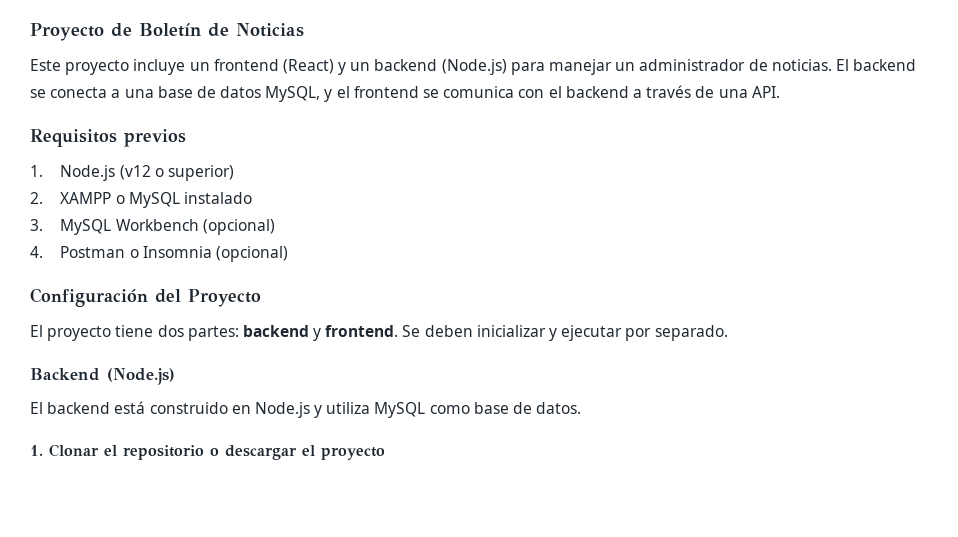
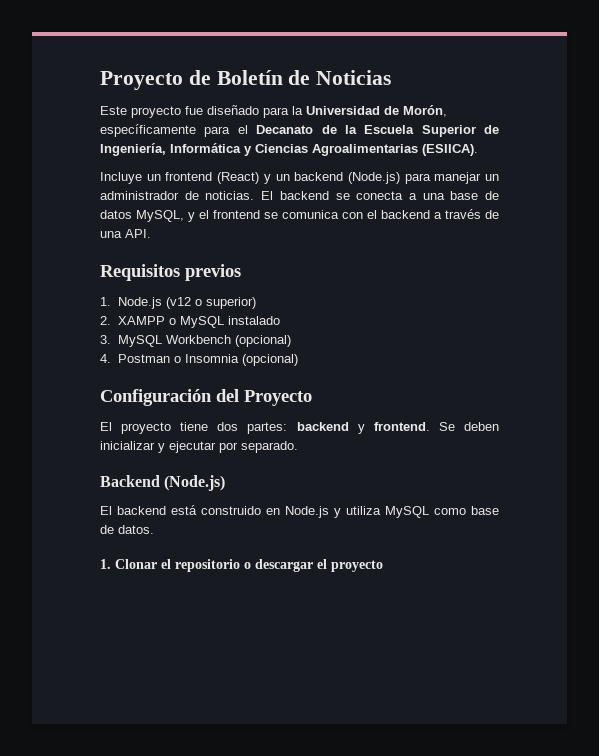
- Este proyecto incluye un frontend (React) y un backend (Node.js) para manejar un administrador de noticias.
+ Este proyecto fue diseñado para la Universidad de Morón, específicamente para el Decanato de la Escuela Superior de Ingeniería, Informática y Ciencias Agroalimentarias (ESIICA).
+ Incluye un frontend (React) y un backend (Node.js) para manejar un administrador de noticias.

